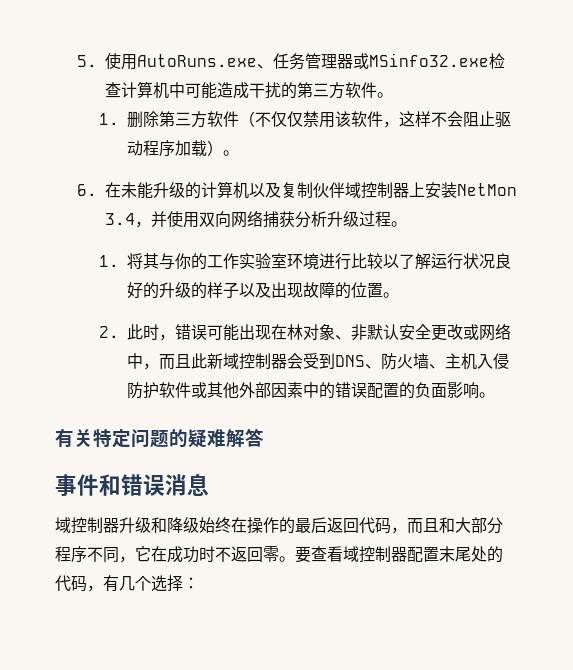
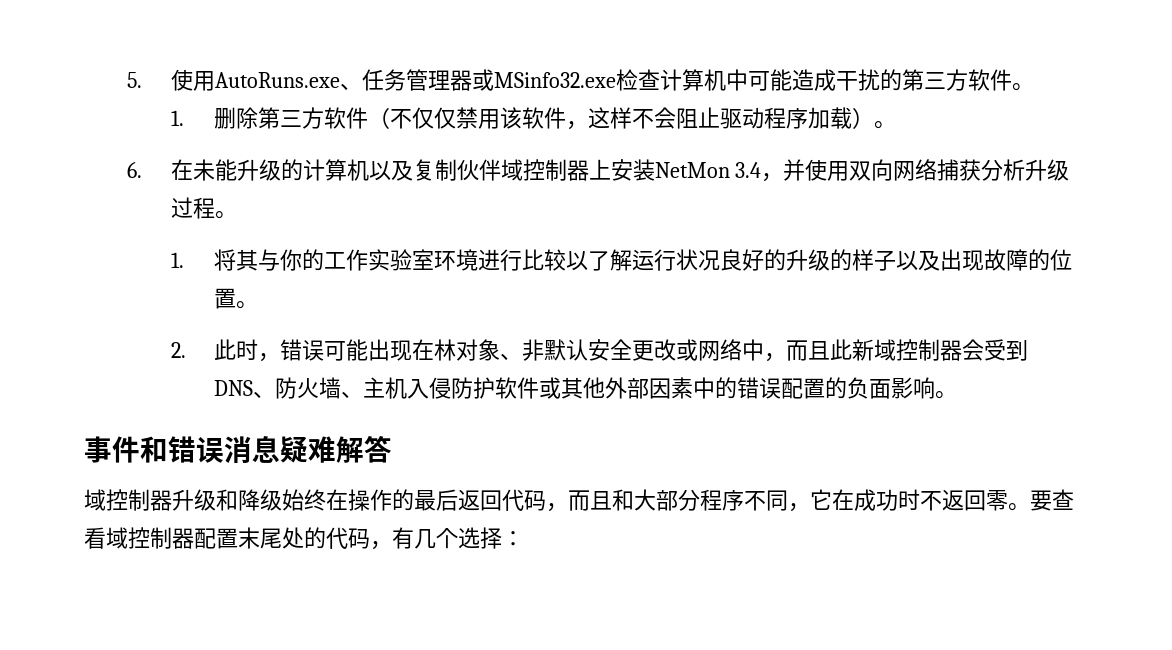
- 有关特定问题的疑难解答
- 事件和错误消息
+ 事件和错误消息疑难解答

